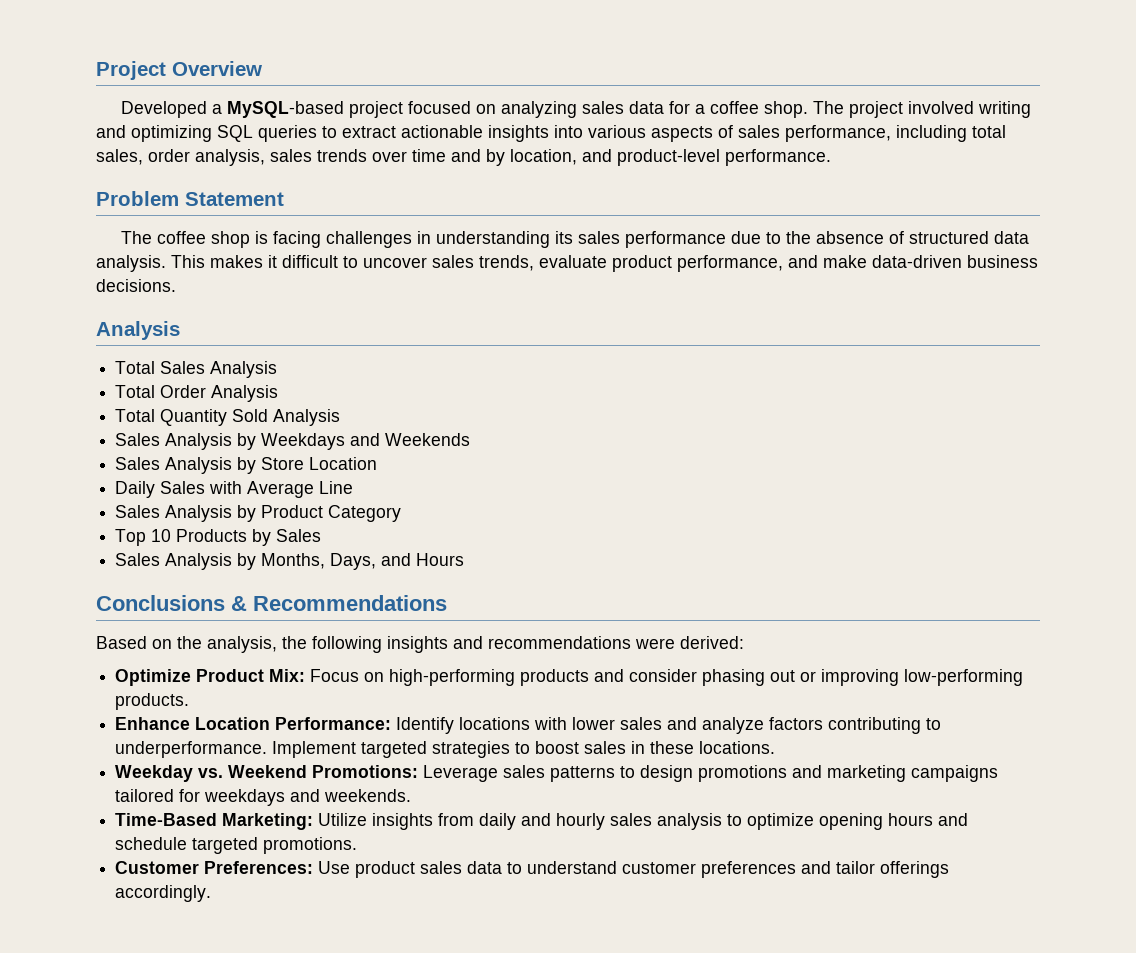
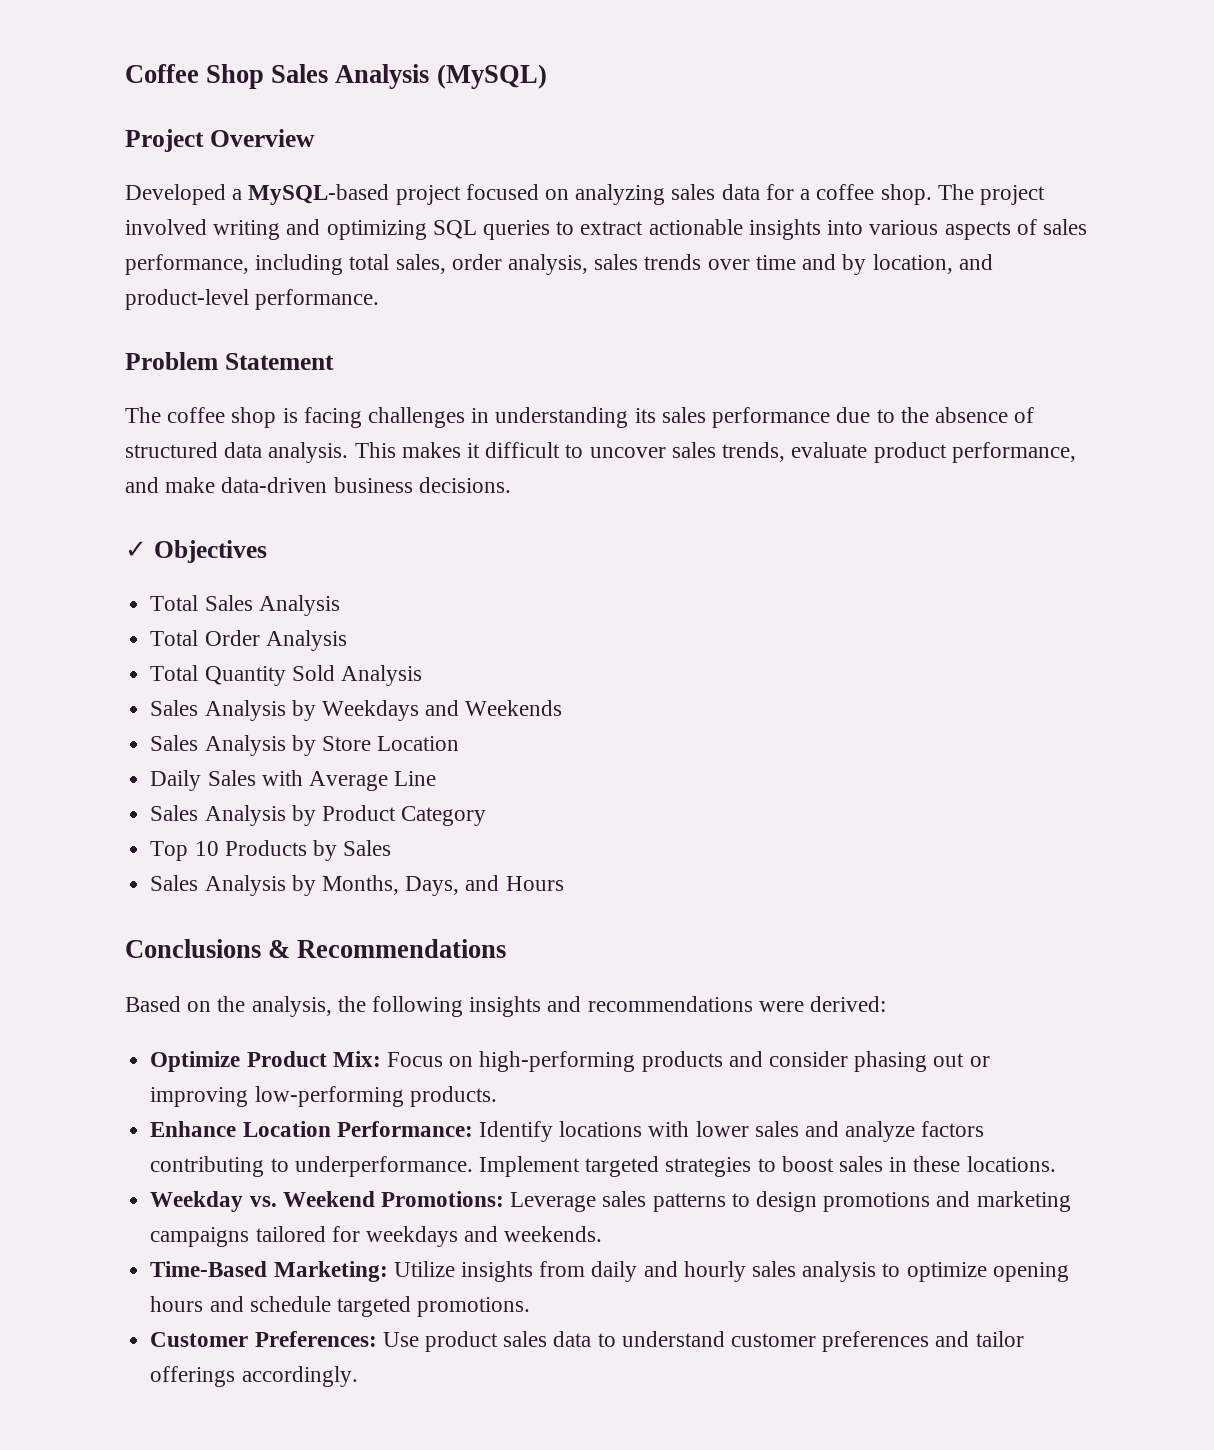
+ Coffee Shop Sales Analysis (MySQL)
  This makes it difficult to uncover sales trends, evaluate product performance, and make data-driven business decisions.
- Analysis
+ ✓ Objectives

